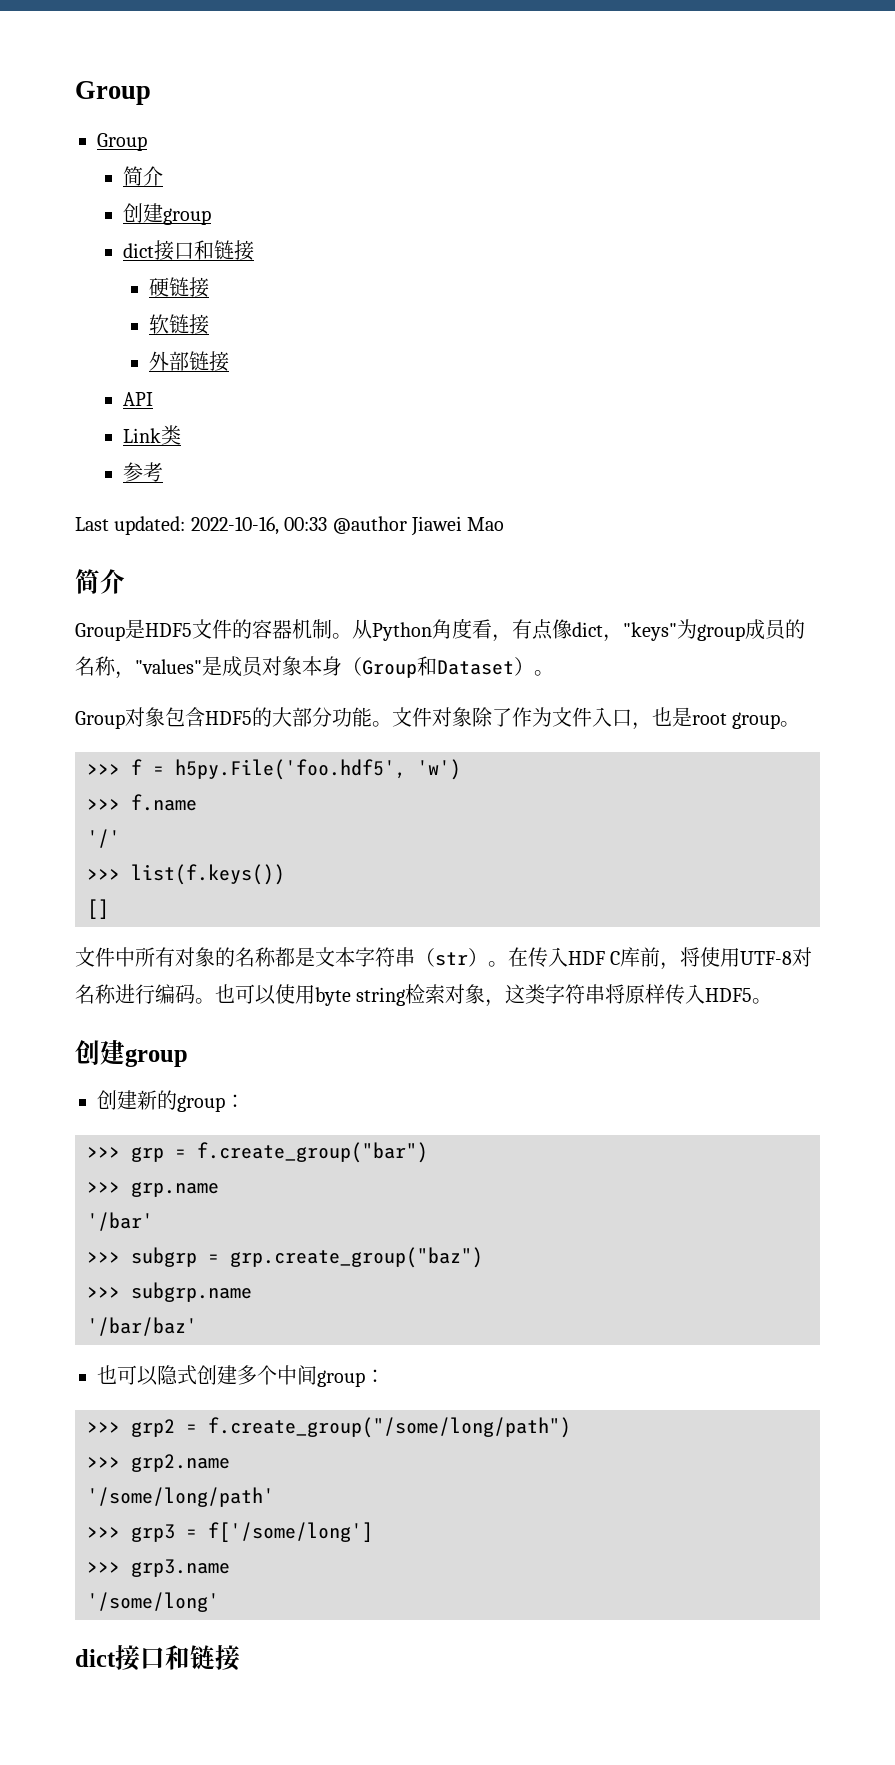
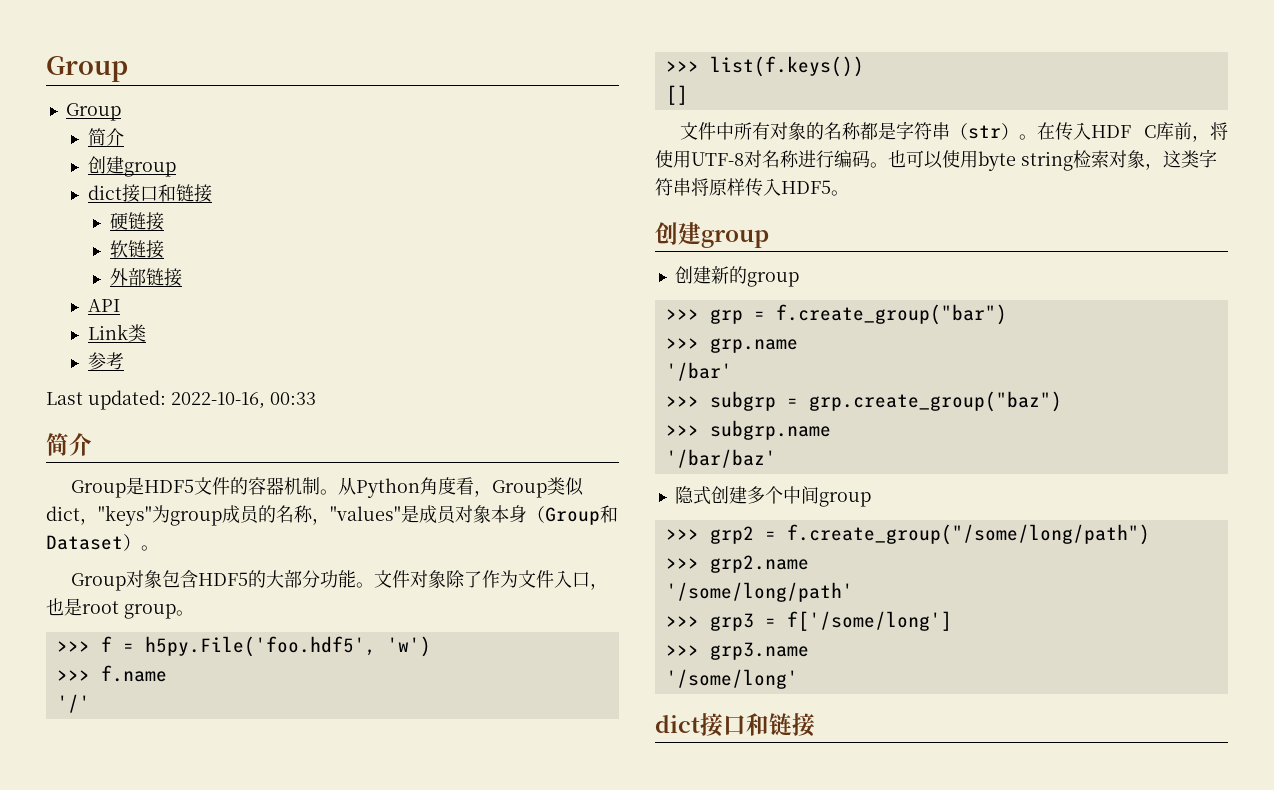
- Last updated: 2022-10-16, 00:33 @author Jiawei Mao
+ Last updated: 2022-10-16, 00:33
- 从Python角度看，有点像dict，"keys"为group成员的名称，"values"是成员对象本身（Group和Dataset）。
+ 从Python角度看，Group类似dict，"keys"为group成员的名称，"values"是成员对象本身（Group和Dataset）。
- 文件中所有对象的名称都是文本字符串（str）。
+ 文件中所有对象的名称都是字符串（str）。
- 创建新的group：
+ 创建新的group
- 也可以隐式创建多个中间group：
+ 隐式创建多个中间group

